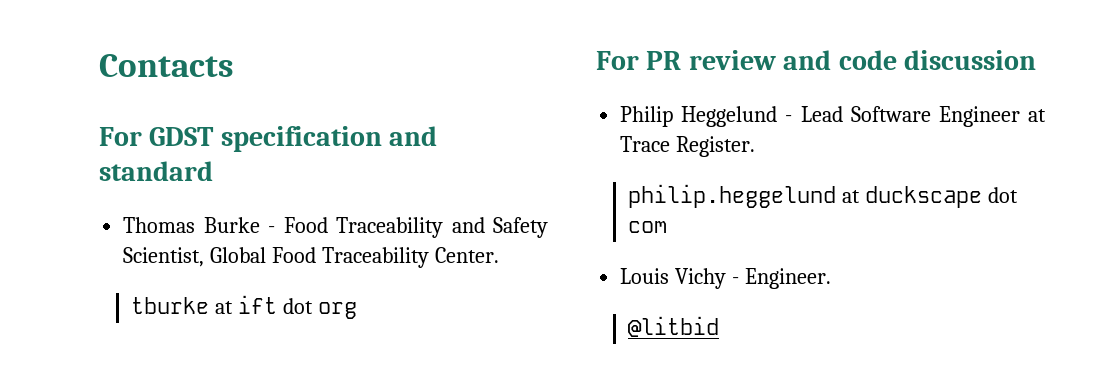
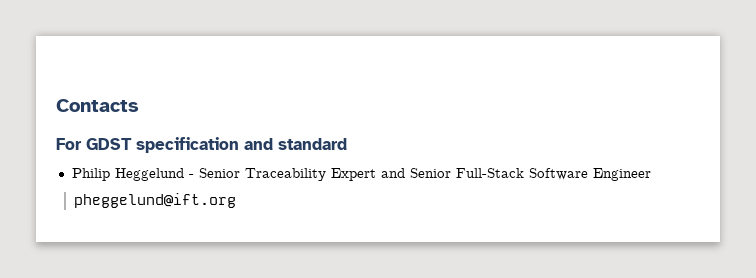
- Thomas Burke - Food Traceability and Safety Scientist, Global Food Traceability Center.
- tburke at ift dot org
- For PR review and code discussion
- Philip Heggelund - Lead Software Engineer at Trace Register.
- philip.heggelund at duckscape dot com
- Louis Vichy - Engineer.
- @litbid
+ Philip Heggelund - Senior Traceability Expert and Senior Full-Stack Software Engineer
+ pheggelund@ift.org

